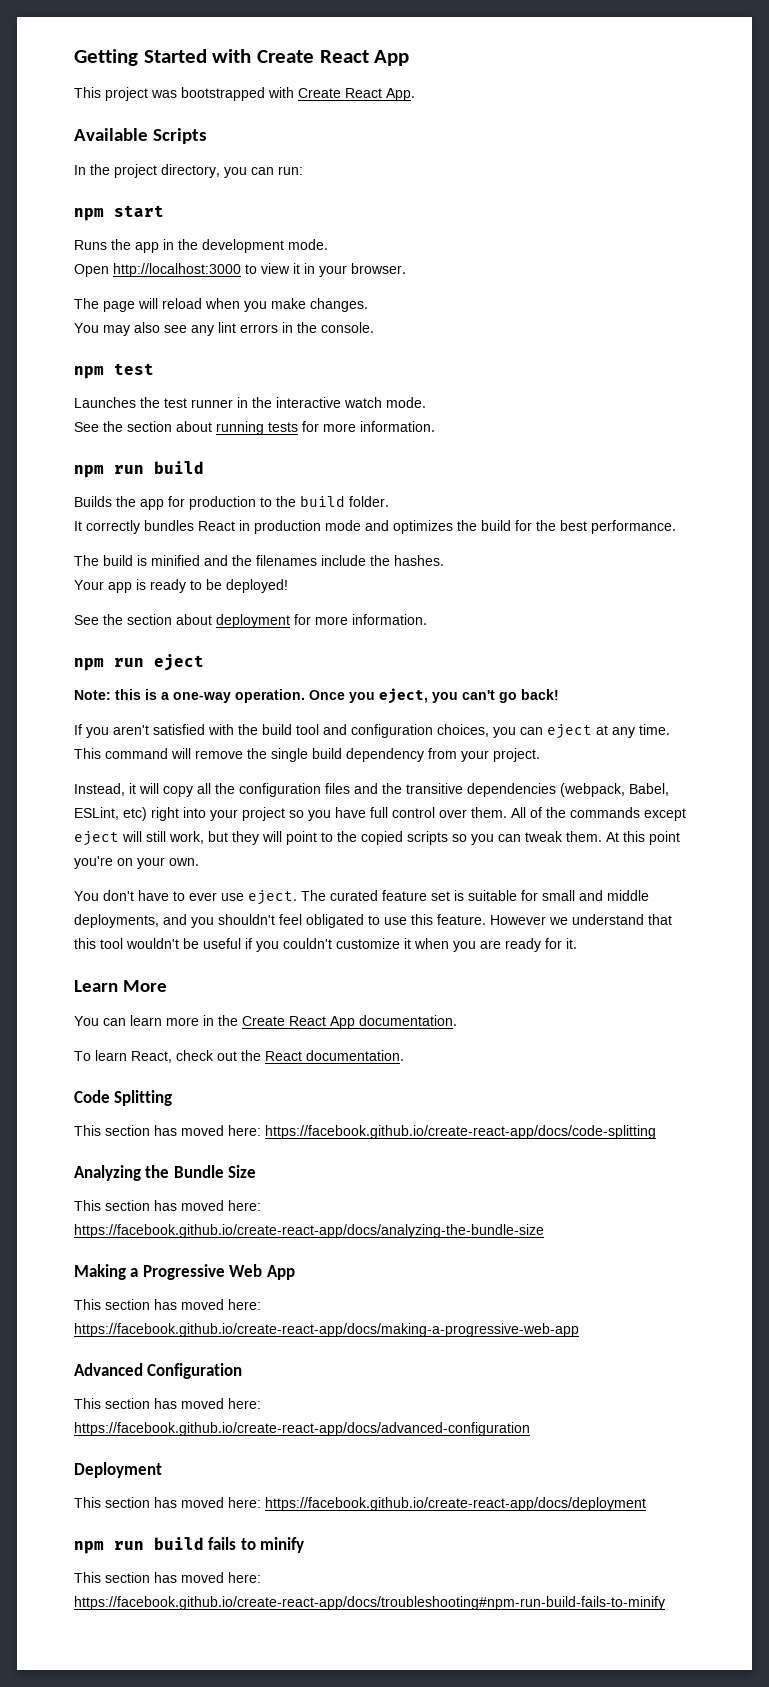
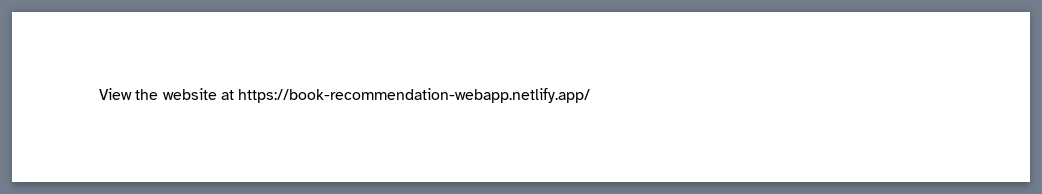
- Getting Started with Create React App
- This project was bootstrapped with Create React App.
- Available Scripts
- In the project directory, you can run:
- npm start
- Runs the app in the development mode.
- Open http://localhost:3000 to view it in your browser.
- The page will reload when you make changes.
- You may also see any lint errors in the console.
- npm test
- Launches the test runner in the interactive watch mode.
- See the section about running tests for more information.
- npm run build
- Builds the app for production to the build folder.
- It correctly bundles React in production mode and optimizes the build for the best performance.
- The build is minified and the filenames include the hashes.
- Your app is ready to be deployed!
- See the section about deployment for more information.
- npm run eject
- Note: this is a one-way operation. Once you eject, you can't go back!
- If you aren't satisfied with the build tool and configuration choices, you can eject at any time. This command will remove the single build dependency from your project.
- Instead, it will copy all the configuration files and the transitive dependencies (webpack, Babel, ESLint, etc) right into your project so you have full control over them. All of the commands except eject will still work, but they will point to the copied scripts so you can tweak them. At this point you're on your own.
- You don't have to ever use eject. The curated feature set is suitable for small and middle deployments, and you shouldn't feel obligated to use this feature. However we understand that this tool wouldn't be useful if you couldn't customize it when you are ready for it.
- Learn More
- You can learn more in the Create React App documentation.
- To learn React, check out the React documentation.
- Code Splitting
- This section has moved here: https://facebook.github.io/create-react-app/docs/code-splitting
- Analyzing the Bundle Size
- This section has moved here: https://facebook.github.io/create-react-app/docs/analyzing-the-bundle-size
- Making a Progressive Web App
- This section has moved here: https://facebook.github.io/create-react-app/docs/making-a-progressive-web-app
- Advanced Configuration
- This section has moved here: https://facebook.github.io/create-react-app/docs/advanced-configuration
- Deployment
- This section has moved here: https://facebook.github.io/create-react-app/docs/deployment
- npm run build fails to minify
- This section has moved here: https://facebook.github.io/create-react-app/docs/troubleshooting#npm-run-build-fails-to-minify
+ View the website at https://book-recommendation-webapp.netlify.app/

